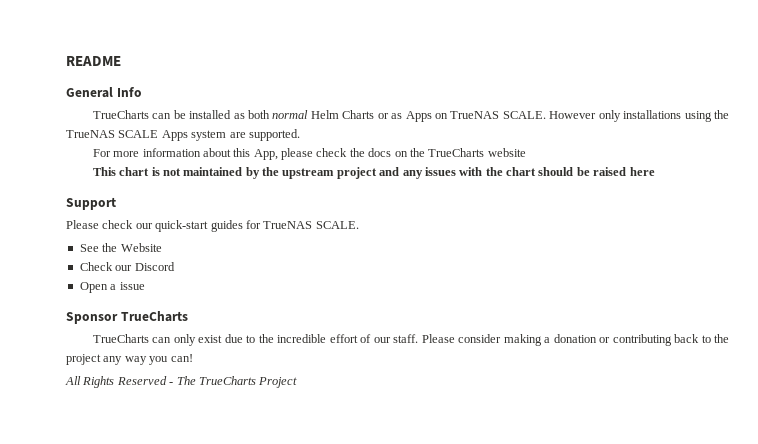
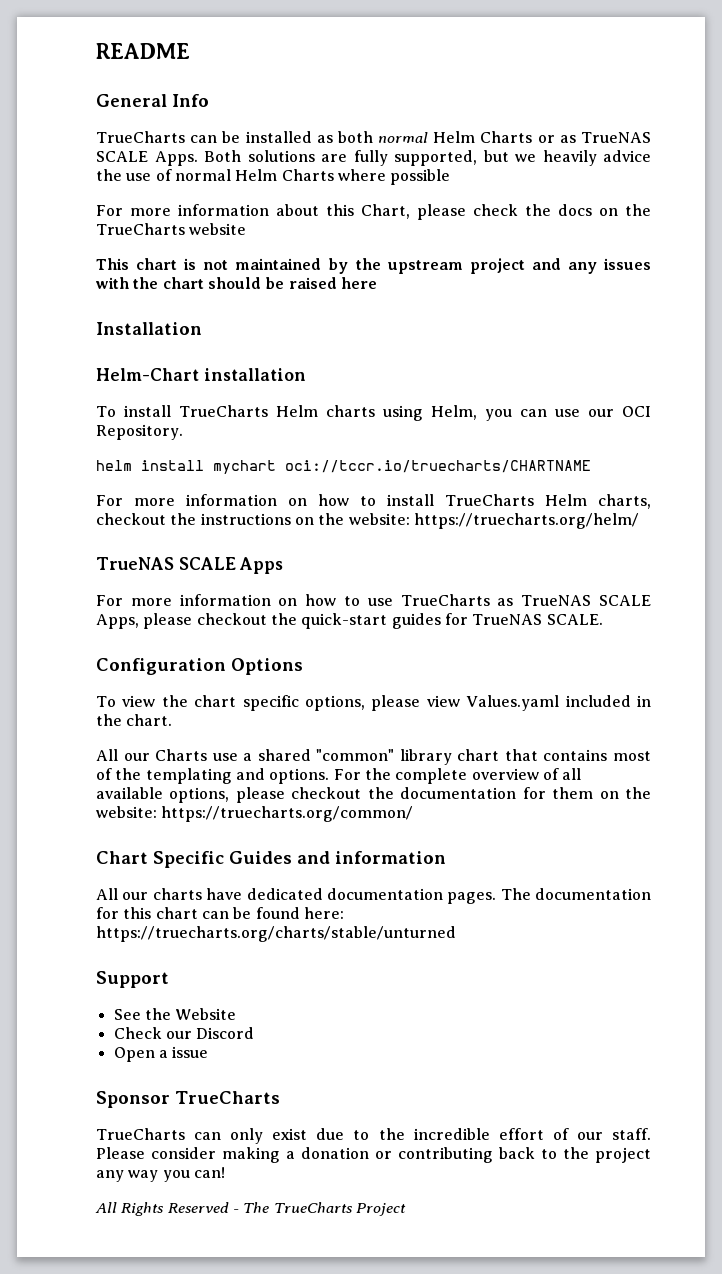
- TrueCharts can be installed as both normal Helm Charts or as Apps on TrueNAS SCALE. However only installations using the TrueNAS SCALE Apps system are supported.
+ TrueCharts can be installed as both normal Helm Charts or as TrueNAS SCALE Apps. Both solutions are fully supported, but we heavily advice the use of normal Helm Charts where possible
- For more information about this App, please check the docs on the TrueCharts website
+ For more information about this Chart, please check the docs on the TrueCharts website
- Support
- Please check our quick-start guides for TrueNAS SCALE.
+ Installation
+ Helm-Chart installation
+ To install TrueCharts Helm charts using Helm, you can use our OCI Repository.
+ helm install mychart oci://tccr.io/truecharts/CHARTNAME
+ For more information on how to install TrueCharts Helm charts, checkout the instructions on the website: https://truecharts.org/helm/
+ TrueNAS SCALE Apps
+ For more information on how to use TrueCharts as TrueNAS SCALE Apps, please checkout the quick-start guides for TrueNAS SCALE.
+ Configuration Options
+ To view the chart specific options, please view Values.yaml included in the chart.
+ All our Charts use a shared "common" library chart that contains most of the templating and options. For the complete overview of all available options, please checkout the documentation for them on the website: https://truecharts.org/common/
+ Chart Specific Guides and information
+ All our charts have dedicated documentation pages. The documentation for this chart can be found here: https://truecharts.org/charts/stable/unturned
+ Support

